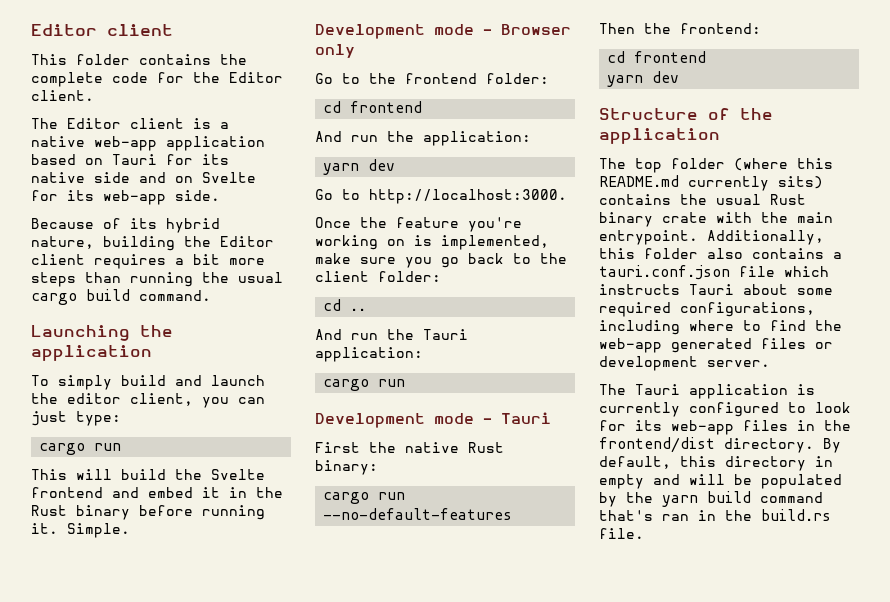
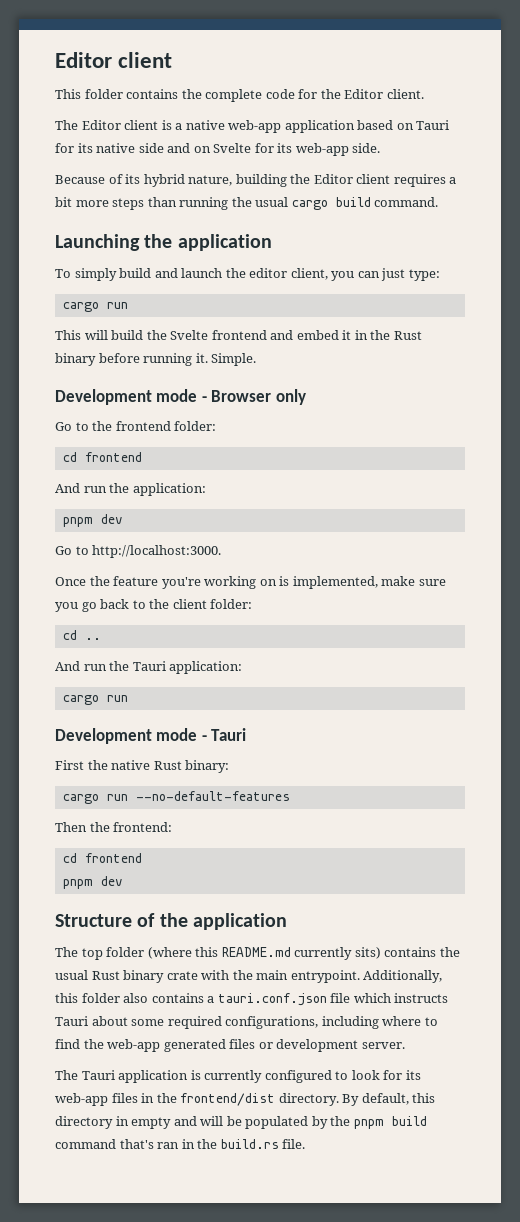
  And run the application:
- yarn dev
+ pnpm dev
  Then the frontend:
  cd frontend
- yarn dev
+ pnpm dev
- By default, this directory in empty and will be populated by the yarn build command that's ran in the build.rs file.
+ By default, this directory in empty and will be populated by the pnpm build command that's ran in the build.rs file.

